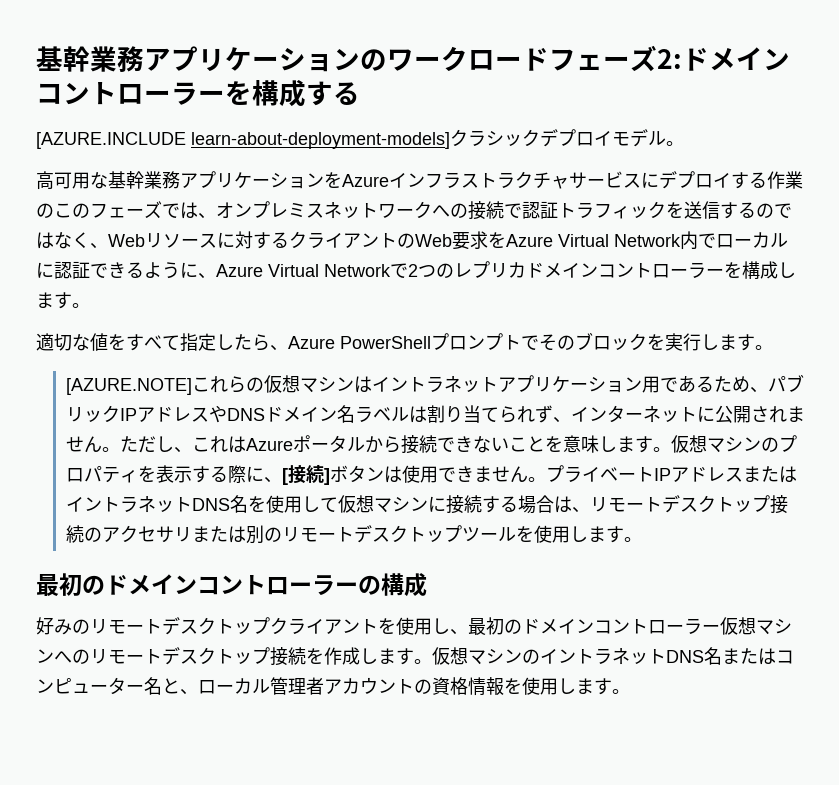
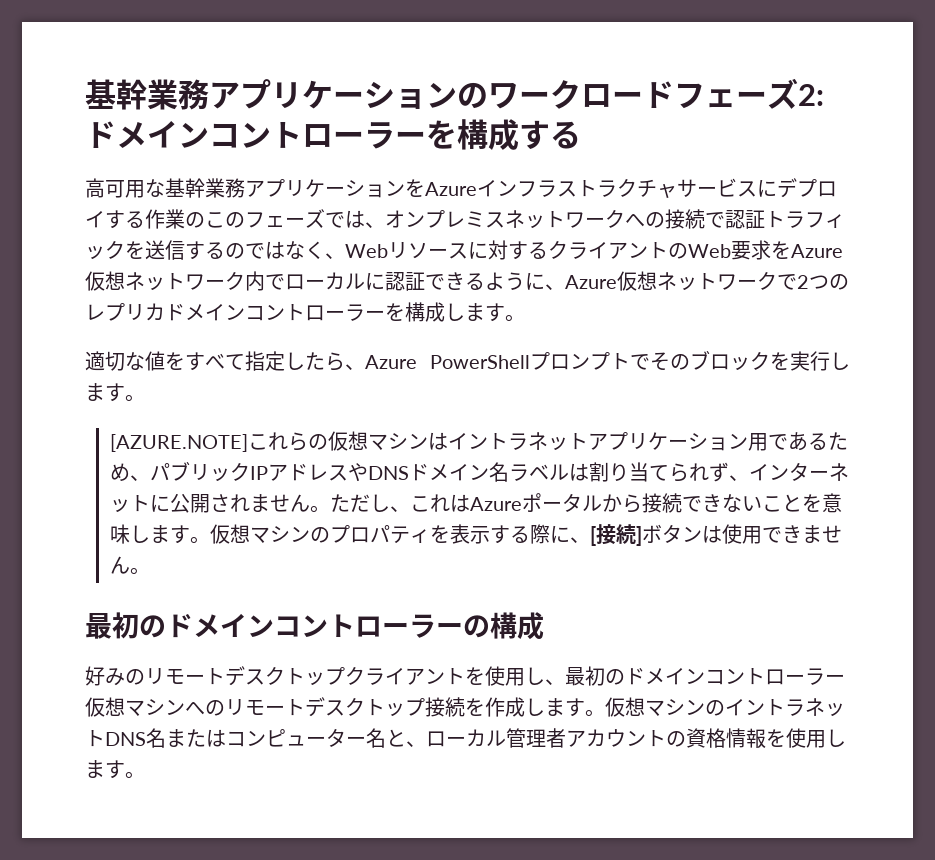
- [AZURE.INCLUDE learn-about-deployment-models]クラシックデプロイモデル。
- 高可用な基幹業務アプリケーションをAzureインフラストラクチャサービスにデプロイする作業のこのフェーズでは、オンプレミスネットワークへの接続で認証トラフィックを送信するのではなく、Webリソースに対するクライアントのWeb要求をAzure Virtual Network内でローカルに認証できるように、Azure Virtual Networkで2つのレプリカドメインコントローラーを構成します。
+ 高可用な基幹業務アプリケーションをAzureインフラストラクチャサービスにデプロイする作業のこのフェーズでは、オンプレミスネットワークへの接続で認証トラフィックを送信するのではなく、Webリソースに対するクライアントのWeb要求をAzure仮想ネットワーク内でローカルに認証できるように、Azure仮想ネットワークで2つのレプリカドメインコントローラーを構成します。
- プライベートIPアドレスまたはイントラネットDNS名を使用して仮想マシンに接続する場合は、リモートデスクトップ接続のアクセサリまたは別のリモートデスクトップツールを使用します。

